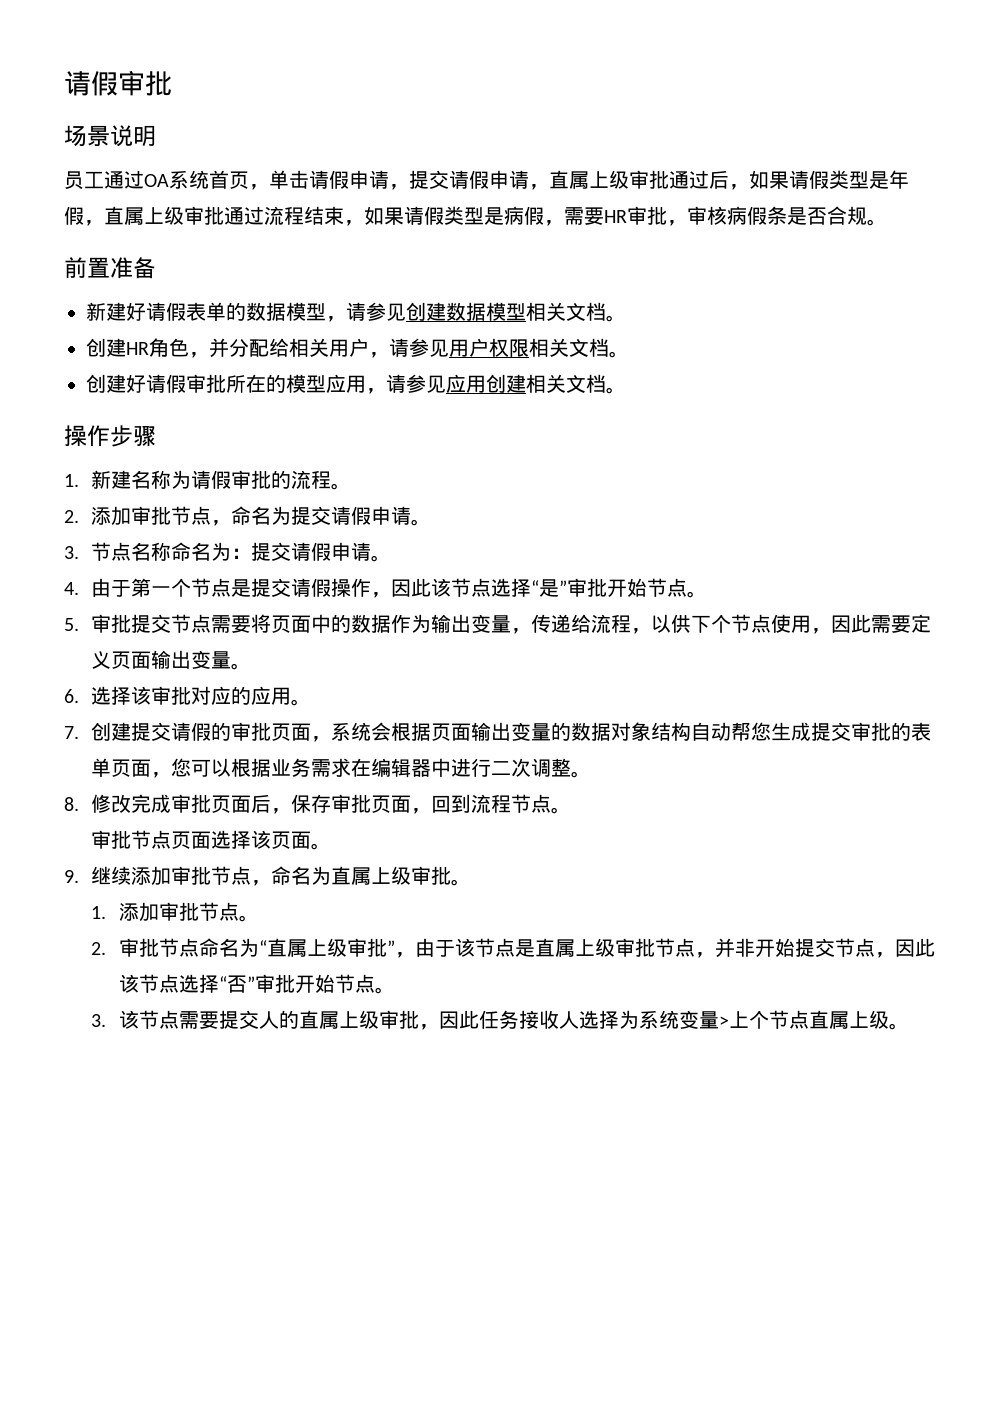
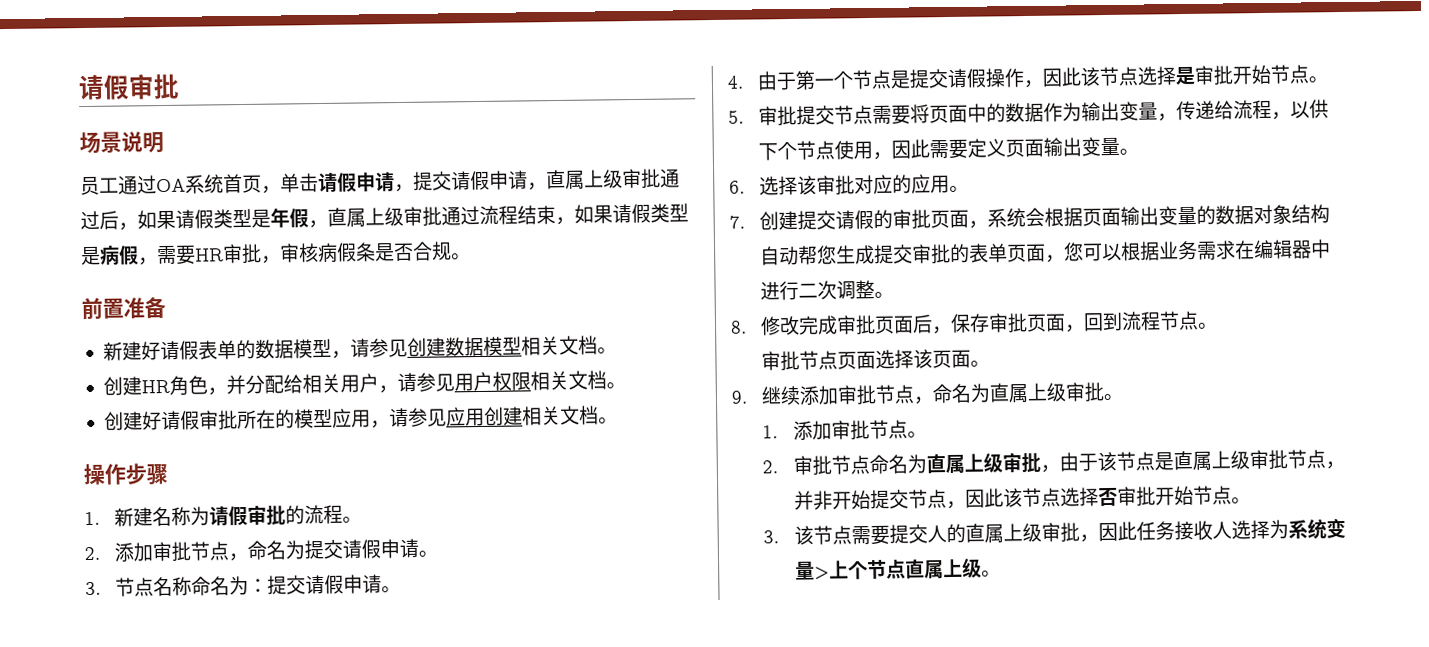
- 4.由于第一个节点是提交请假操作，因此该节点选择“是”审批开始节点。
+ 4.由于第一个节点是提交请假操作，因此该节点选择是审批开始节点。
- 2.审批节点命名为“直属上级审批”，由于该节点是直属上级审批节点，并非开始提交节点，因此该节点选择“否”审批开始节点。
+ 2.审批节点命名为直属上级审批，由于该节点是直属上级审批节点，并非开始提交节点，因此该节点选择否审批开始节点。

